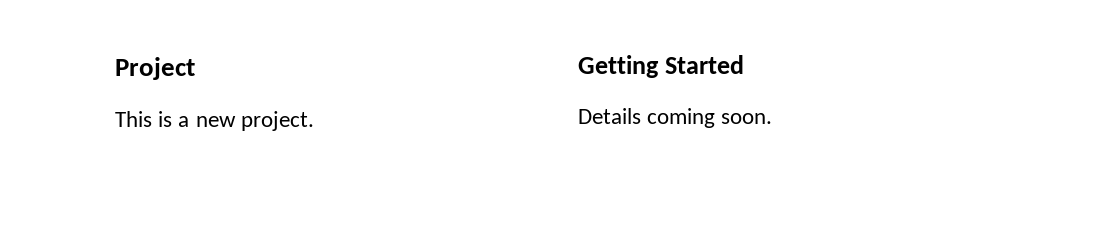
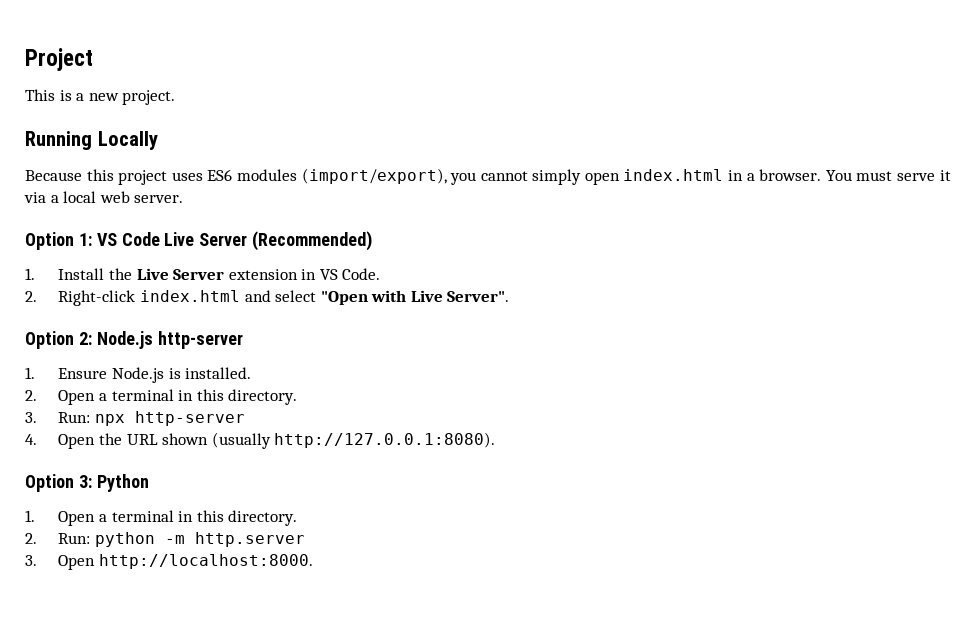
- Getting Started
- Details coming soon.
+ Running Locally
+ Because this project uses ES6 modules (import/export), you cannot simply open index.html in a browser. You must serve it via a local web server.
+ Option 1: VS Code Live Server (Recommended)
+ 1. Install the Live Server extension in VS Code.
+ 2. Right-click index.html and select "Open with Live Server".
+ Option 2: Node.js http-server
+ 1. Ensure Node.js is installed.
+ 2. Open a terminal in this directory.
+ 3. Run: npx http-server
+ 4. Open the URL shown (usually http://127.0.0.1:8080).
+ Option 3: Python
+ 1. Open a terminal in this directory.
+ 2. Run: python -m http.server
+ 3. Open http://localhost:8000.

